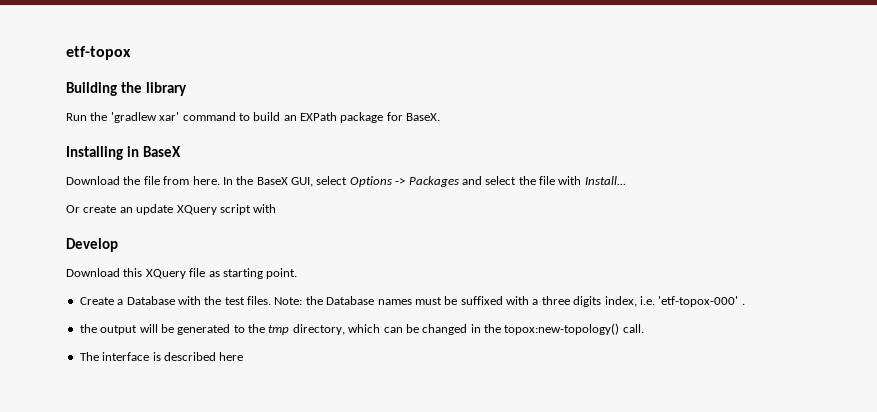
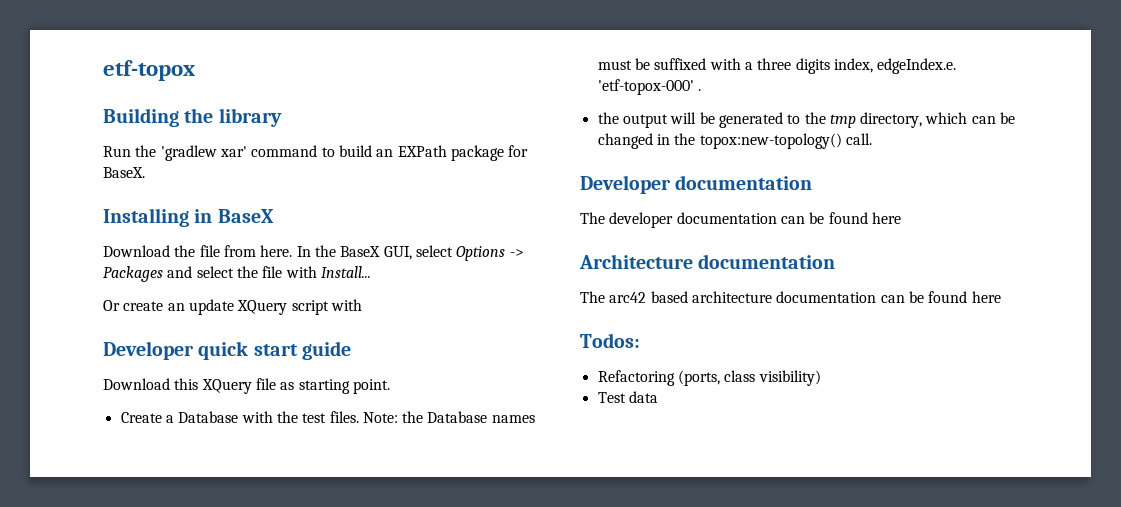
- Develop
+ Developer quick start guide
- Note: the Database names must be suffixed with a three digits index, i.e. 'etf-topox-000' .
+ Note: the Database names must be suffixed with a three digits index, edgeIndex.e. 'etf-topox-000' .
- The interface is described here
+ Developer documentation
+ The developer documentation can be found here
+ Architecture documentation
+ The arc42 based architecture documentation can be found here
+ Todos:
+ Refactoring (ports, class visibility)
+ Test data

